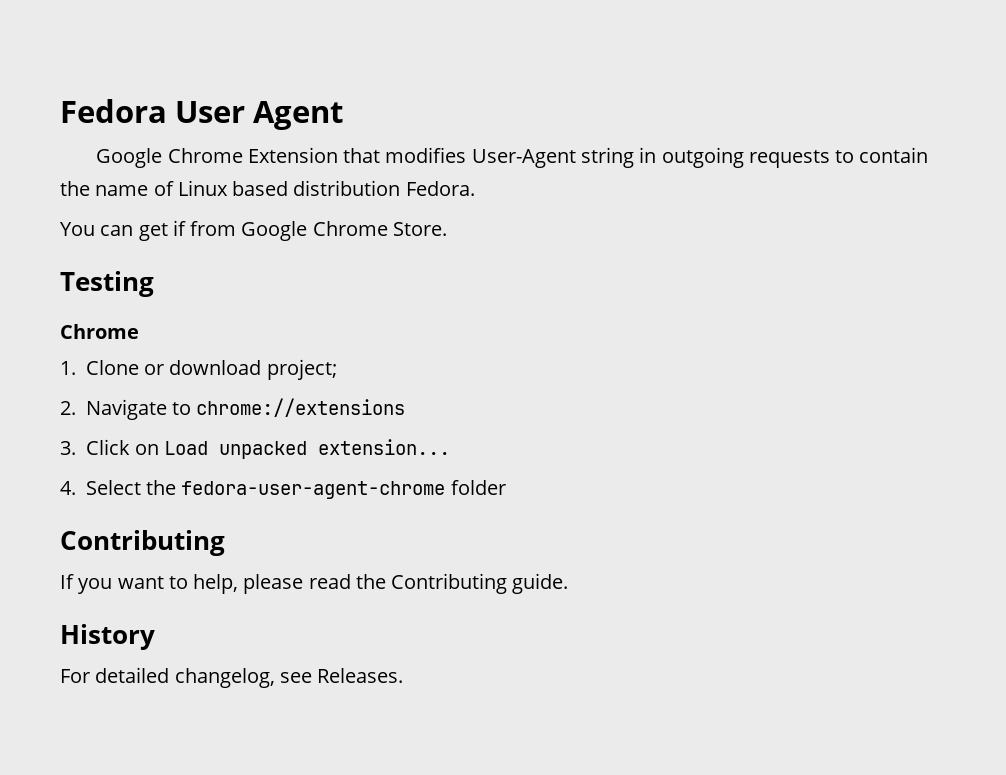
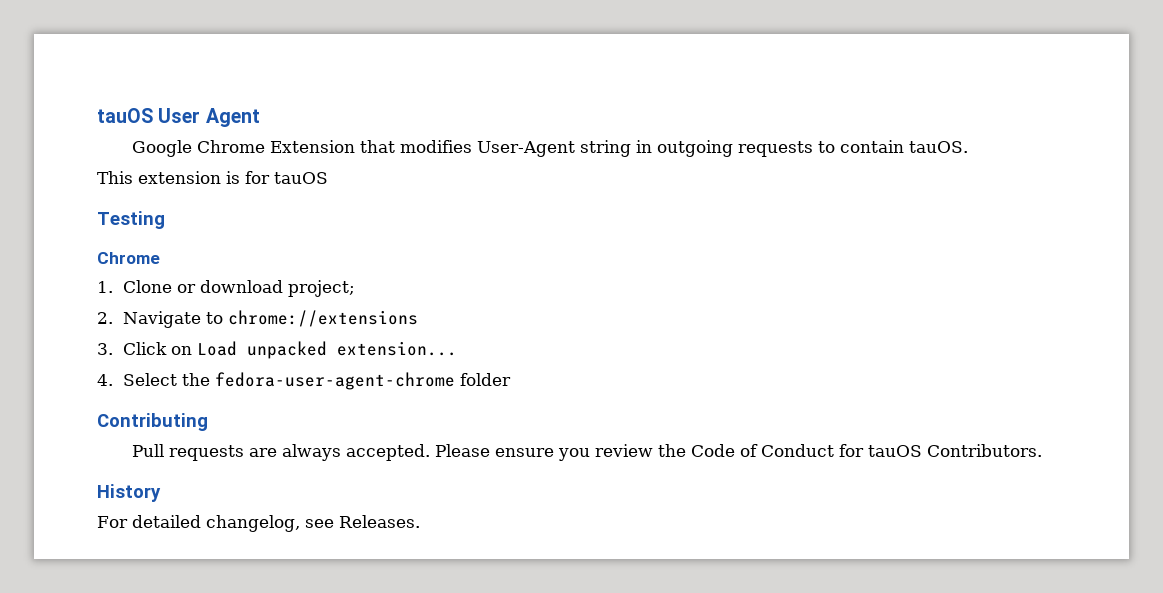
- Fedora User Agent
+ tauOS User Agent
- Google Chrome Extension that modifies User-Agent string in outgoing requests to contain the name of Linux based distribution Fedora.
- You can get if from Google Chrome Store.
+ Google Chrome Extension that modifies User-Agent string in outgoing requests to contain tauOS.
+ This extension is for tauOS
- If you want to help, please read the Contributing guide.
+ Pull requests are always accepted. Please ensure you review the Code of Conduct for tauOS Contributors.

